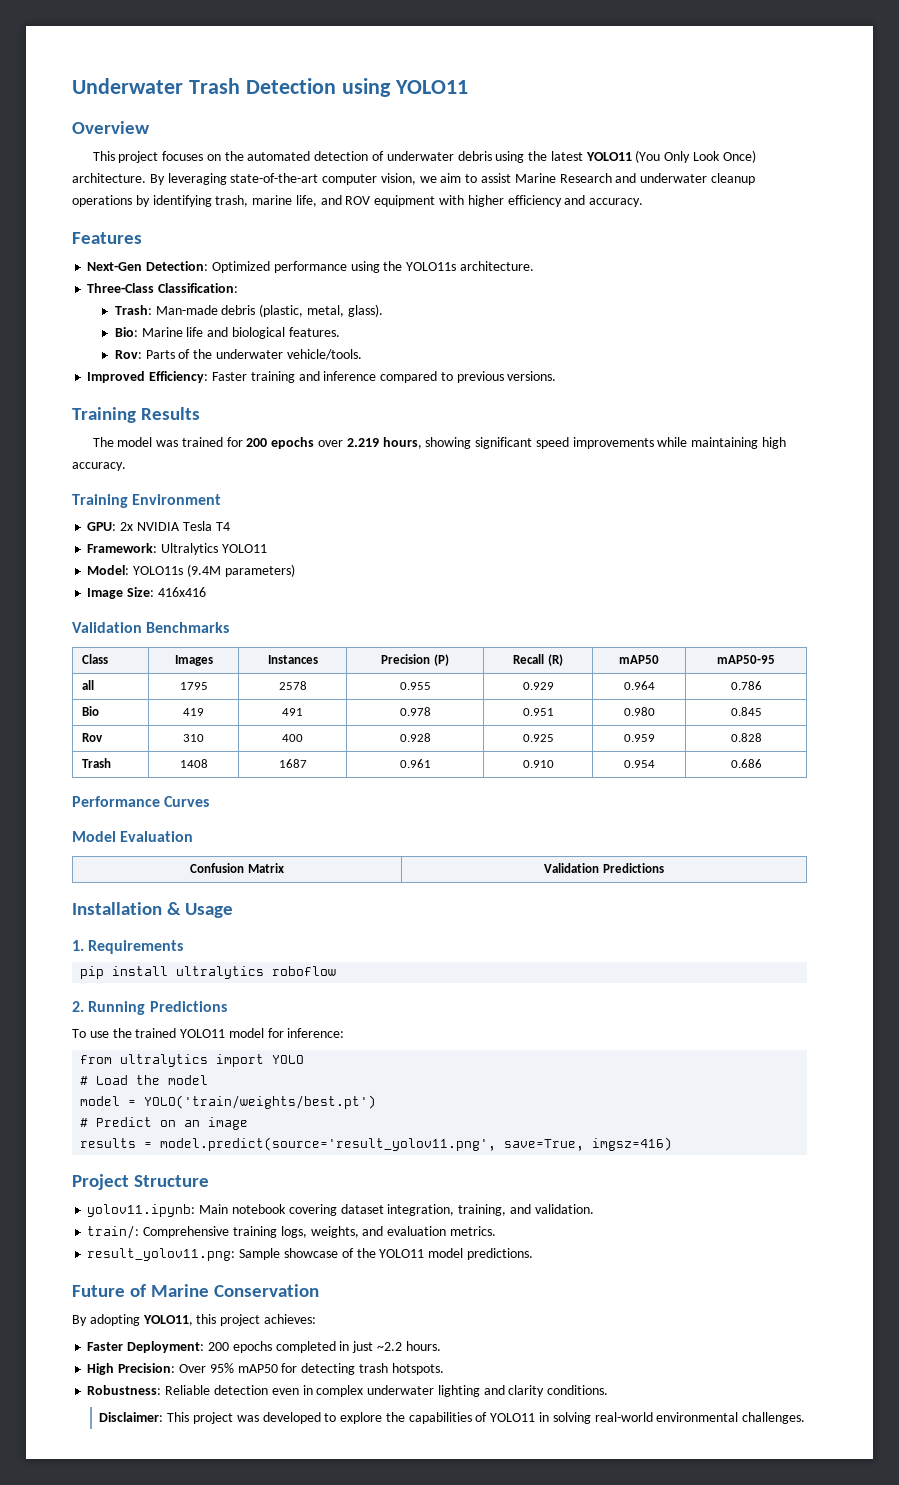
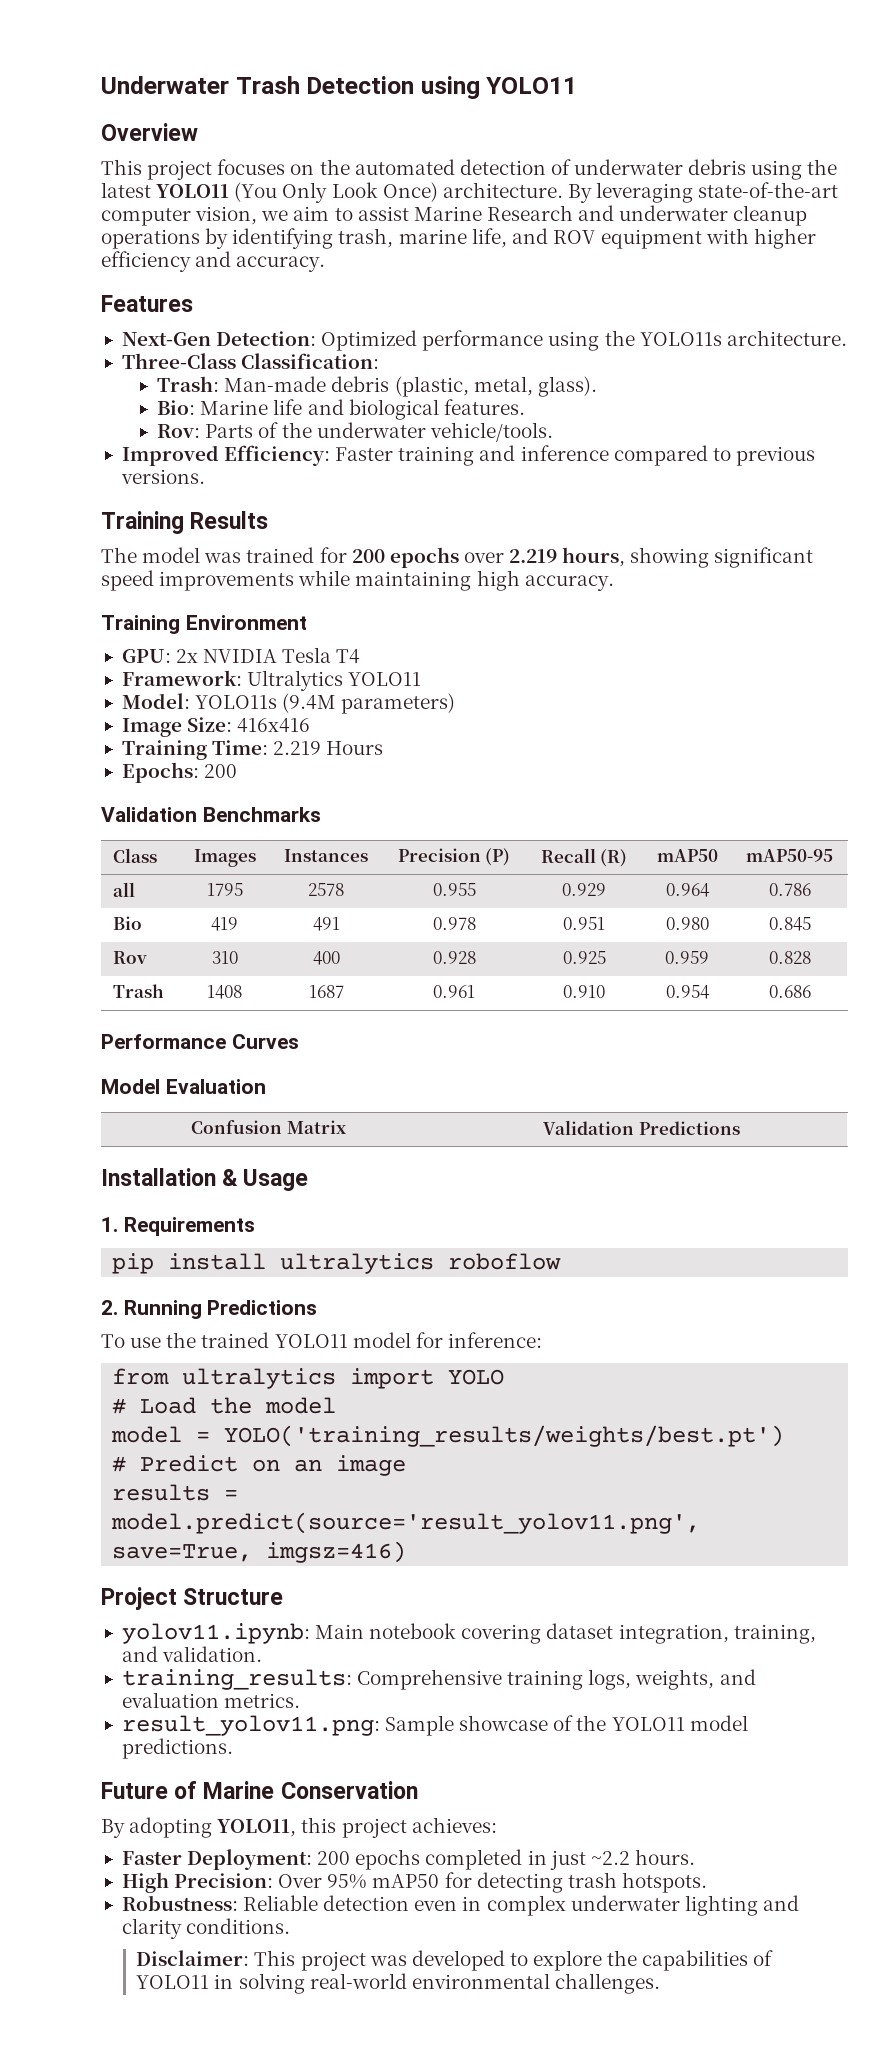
+ Training Time: 2.219 Hours
+ Epochs: 200
- model = YOLO('train/weights/best.pt')
+ model = YOLO('training_results/weights/best.pt')
- train/: Comprehensive training logs, weights, and evaluation metrics.
+ training_results: Comprehensive training logs, weights, and evaluation metrics.

